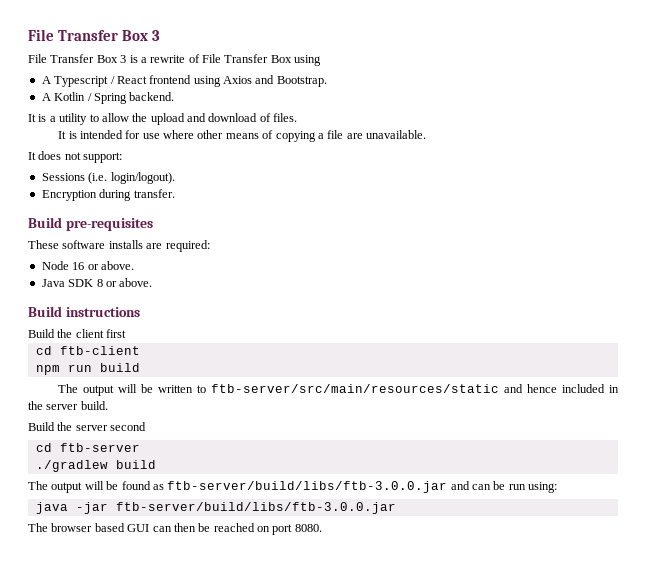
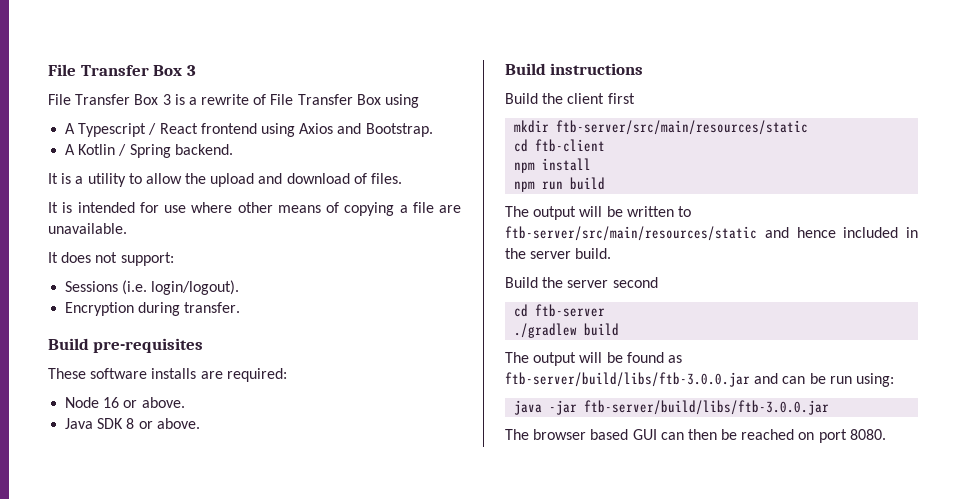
+ mkdir ftb-server/src/main/resources/static
+ npm install

